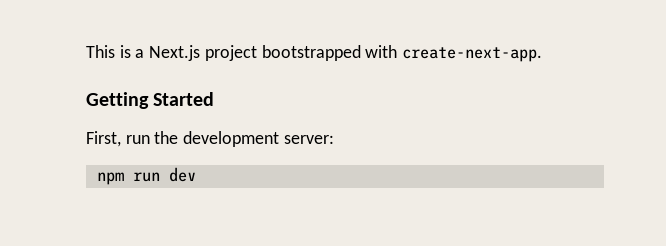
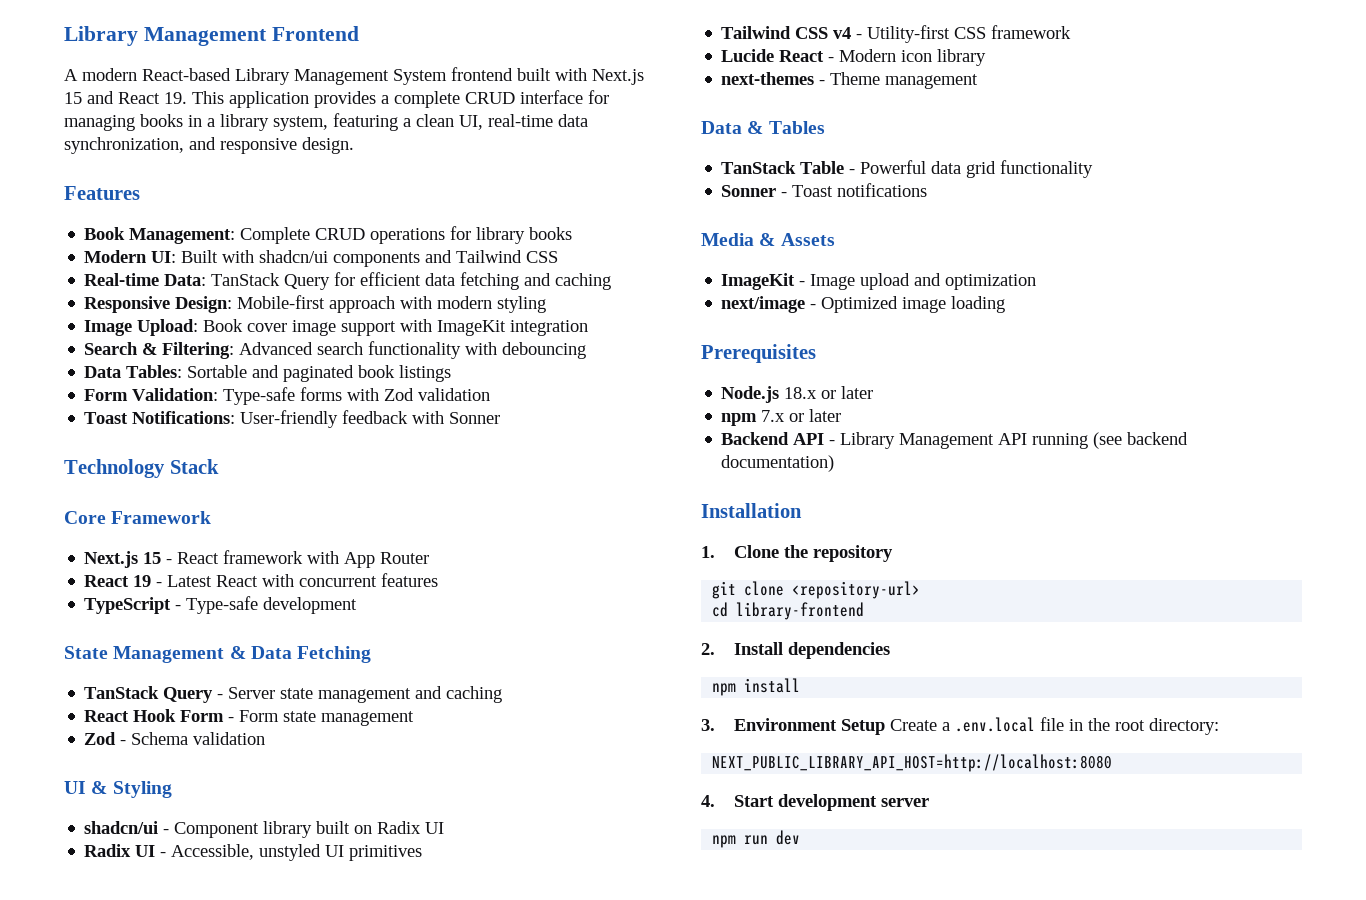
- This is a Next.js project bootstrapped with create-next-app.
- Getting Started
- First, run the development server:
+ Library Management Frontend
+ A modern React-based Library Management System frontend built with Next.js 15 and React 19. This application provides a complete CRUD interface for managing books in a library system, featuring a clean UI, real-time data synchronization, and responsive design.
+ Features
+ Book Management: Complete CRUD operations for library books
+ Modern UI: Built with shadcn/ui components and Tailwind CSS
+ Real-time Data: TanStack Query for efficient data fetching and caching
+ Responsive Design: Mobile-first approach with modern styling
+ Image Upload: Book cover image support with ImageKit integration
+ Search & Filtering: Advanced search functionality with debouncing
+ Data Tables: Sortable and paginated book listings
+ Form Validation: Type-safe forms with Zod validation
+ Toast Notifications: User-friendly feedback with Sonner
+ Technology Stack
+ Core Framework
+ Next.js 15 - React framework with App Router
+ React 19 - Latest React with concurrent features
+ TypeScript - Type-safe development
+ State Management & Data Fetching
+ TanStack Query - Server state management and caching
+ React Hook Form - Form state management
+ Zod - Schema validation
+ UI & Styling
+ shadcn/ui - Component library built on Radix UI
+ Radix UI - Accessible, unstyled UI primitives
+ Tailwind CSS v4 - Utility-first CSS framework
+ Lucide React - Modern icon library
+ next-themes - Theme management
+ Data & Tables
+ TanStack Table - Powerful data grid functionality
+ Sonner - Toast notifications
+ Media & Assets
+ ImageKit - Image upload and optimization
+ next/image - Optimized image loading
+ Prerequisites
+ Node.js 18.x or later
+ npm 7.x or later
+ Backend API - Library Management API running (see backend documentation)
+ Installation
+ 1. Clone the repository
+ git clone <repository-url>
+ cd library-frontend
+ 2. Install dependencies
+ npm install
+ 3. Environment Setup Create a .env.local file in the root directory:
+ NEXT_PUBLIC_LIBRARY_API_HOST=http://localhost:8080
+ 4. Start development server

